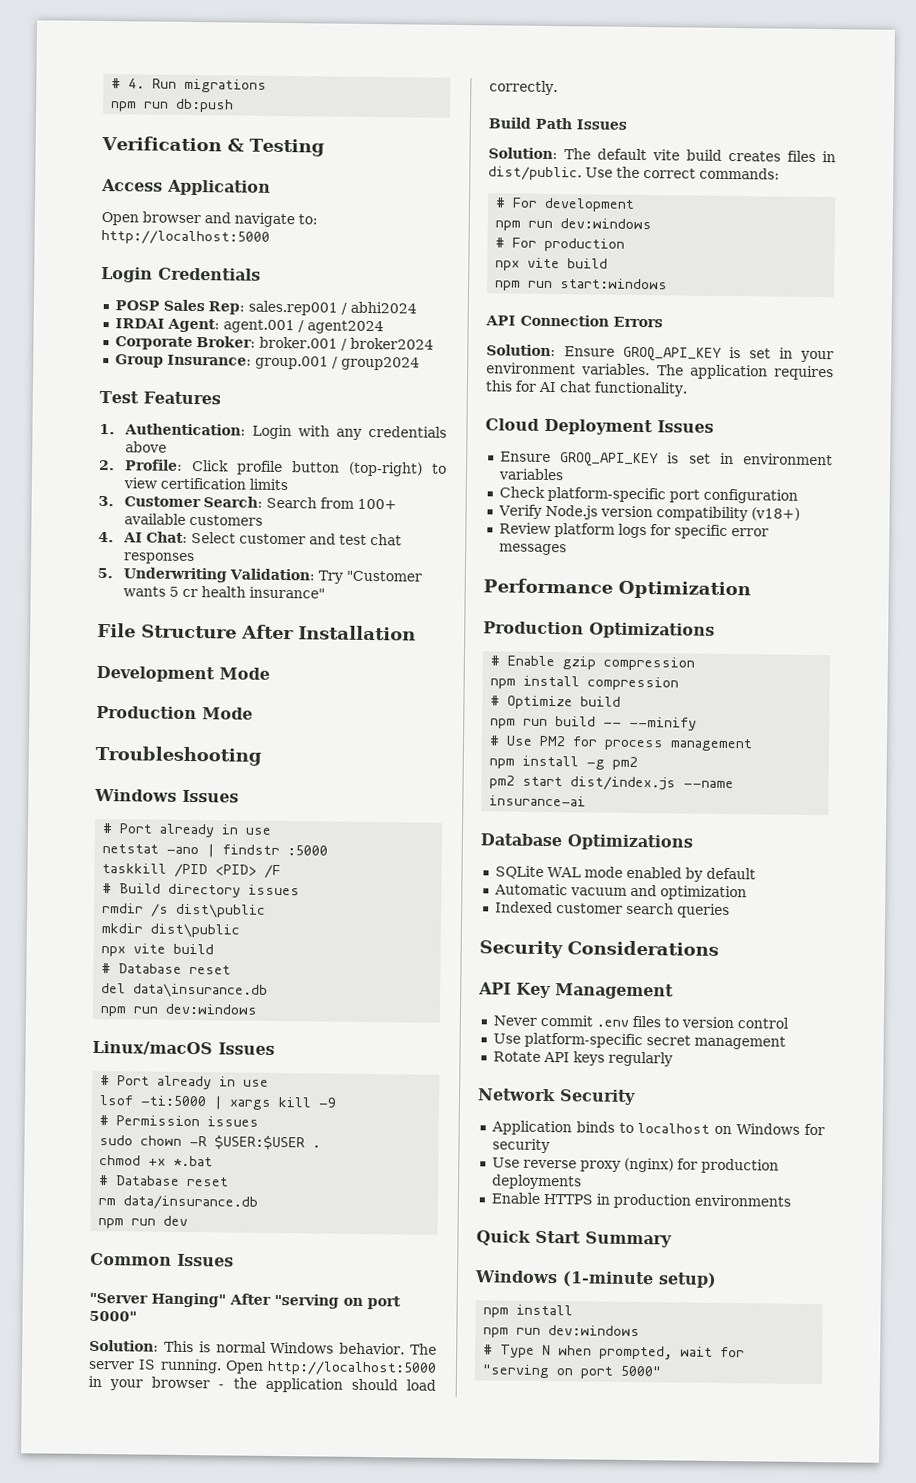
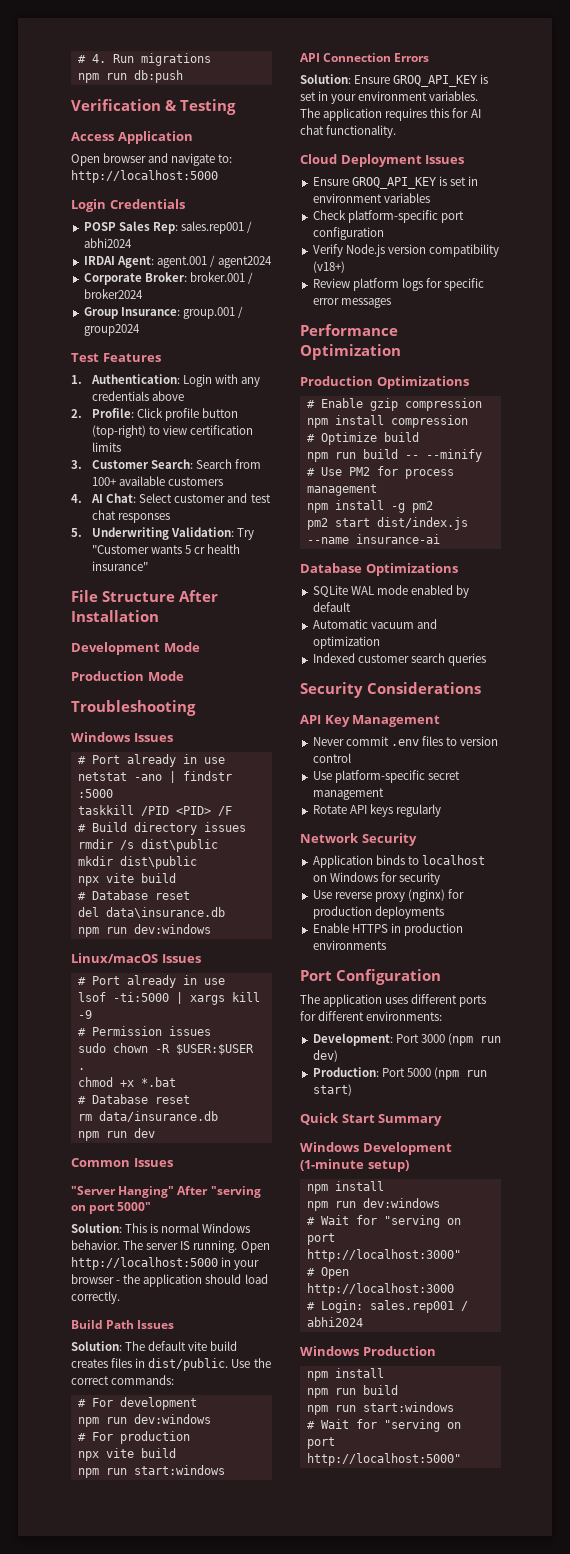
+ Port Configuration
+ The application uses different ports for different environments:
+ Development: Port 3000 (npm run dev)
+ Production: Port 5000 (npm run start)
- Windows (1-minute setup)
+ Windows Development (1-minute setup)
- # Type N when prompted, wait for "serving on port 5000"
+ # Wait for "serving on port http://localhost:3000"
+ # Open http://localhost:3000
+ # Login: sales.rep001 / abhi2024
+ Windows Production
+ npm install
+ npm run build
+ npm run start:windows
+ # Wait for "serving on port http://localhost:5000"

